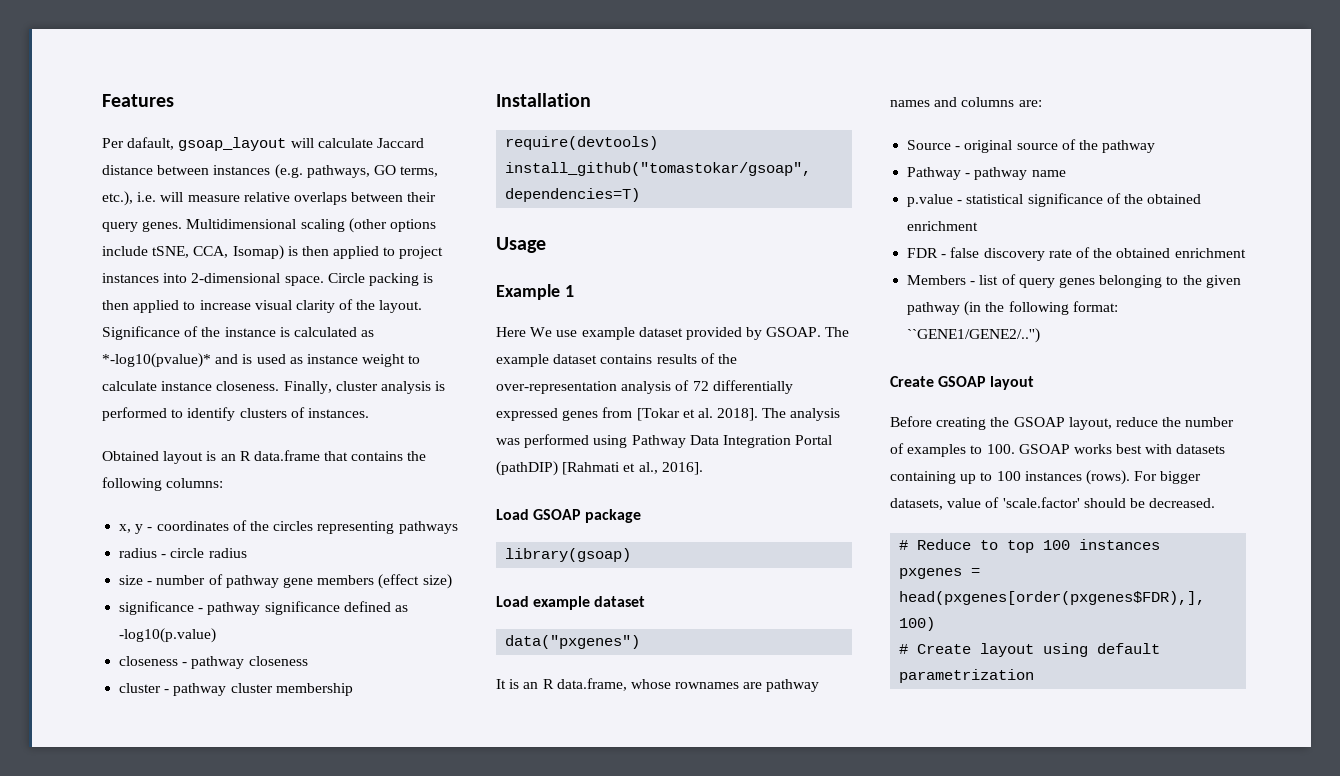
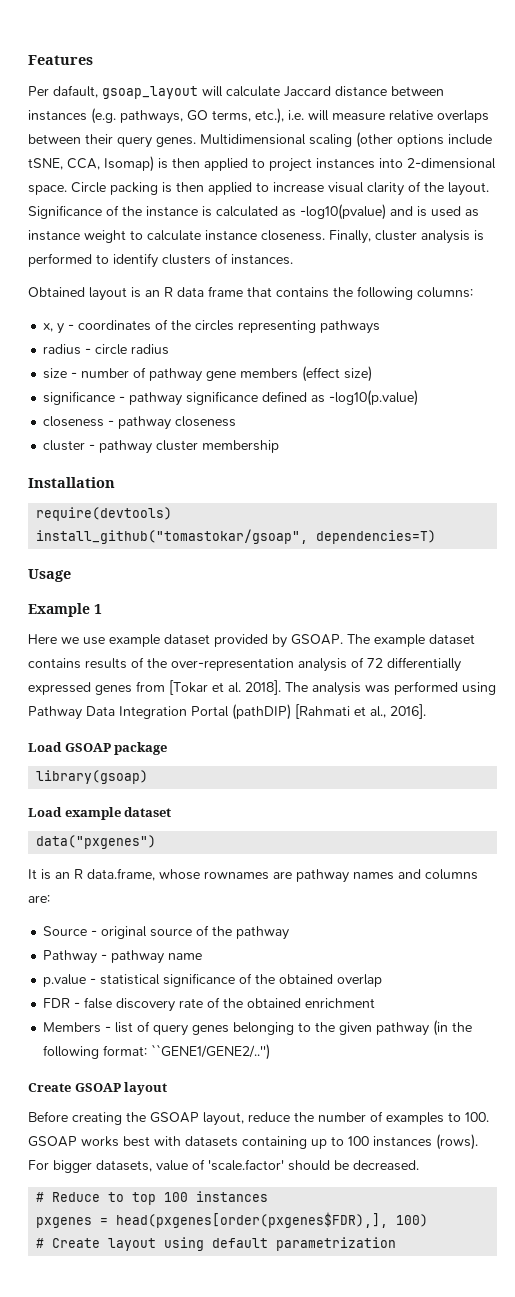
- Significance of the instance is calculated as *-log10(pvalue)* and is used as instance weight to calculate instance closeness.
+ Significance of the instance is calculated as -log10(pvalue) and is used as instance weight to calculate instance closeness.
- Obtained layout is an R data.frame that contains the following columns:
+ Obtained layout is an R data frame that contains the following columns:
- Here We use example dataset provided by GSOAP.
+ Here we use example dataset provided by GSOAP.
- p.value - statistical significance of the obtained enrichment
+ p.value - statistical significance of the obtained overlap

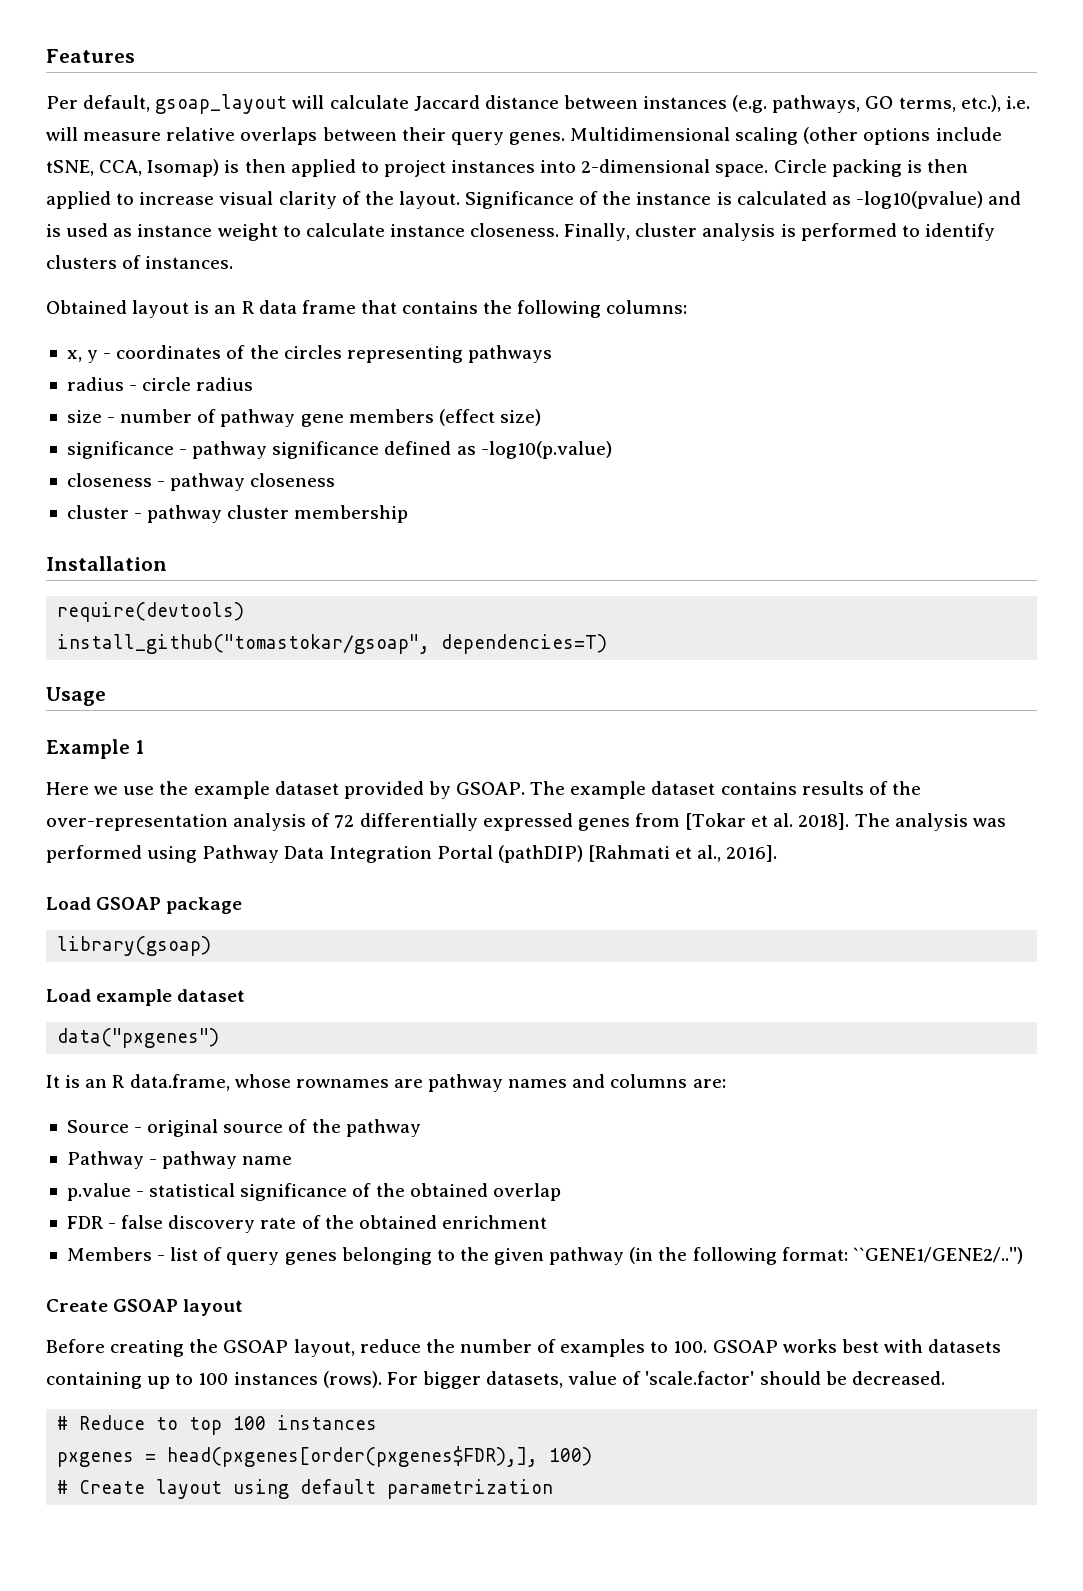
- Per dafault, gsoap_layout will calculate Jaccard distance between instances (e.g. pathways, GO terms, etc.), i.e. will measure relative overlaps between their query genes.
+ Per default, gsoap_layout will calculate Jaccard distance between instances (e.g. pathways, GO terms, etc.), i.e. will measure relative overlaps between their query genes.
- Here we use example dataset provided by GSOAP.
+ Here we use the example dataset provided by GSOAP.

